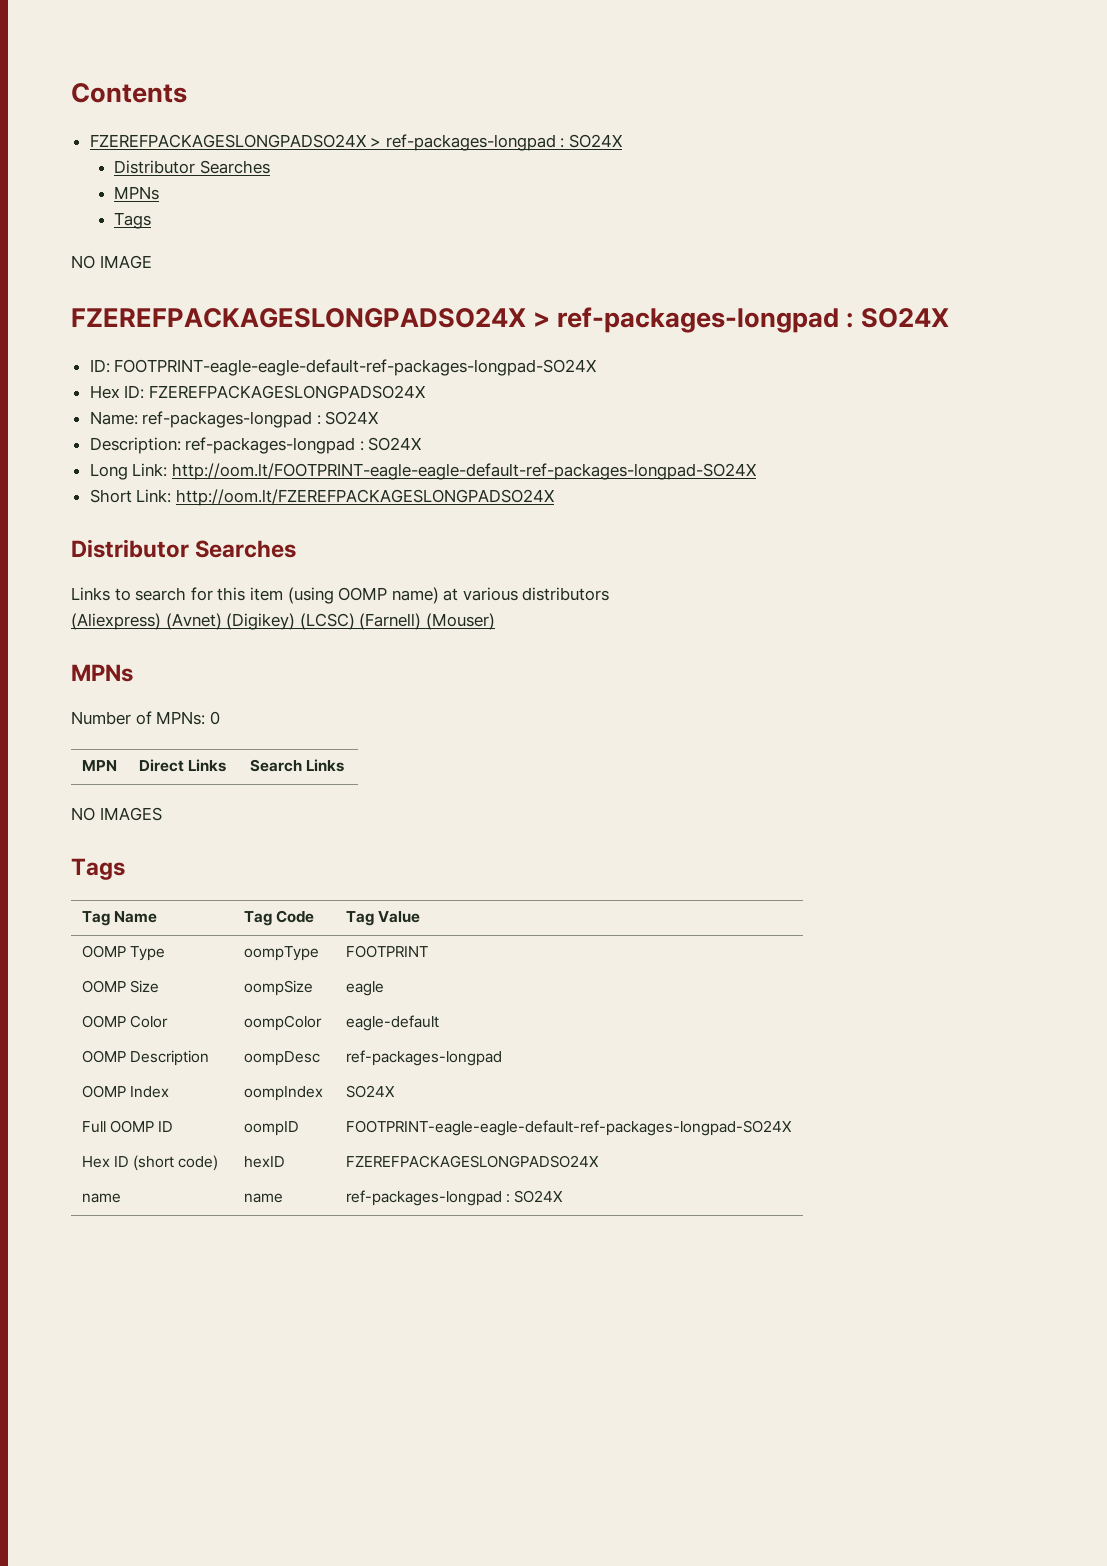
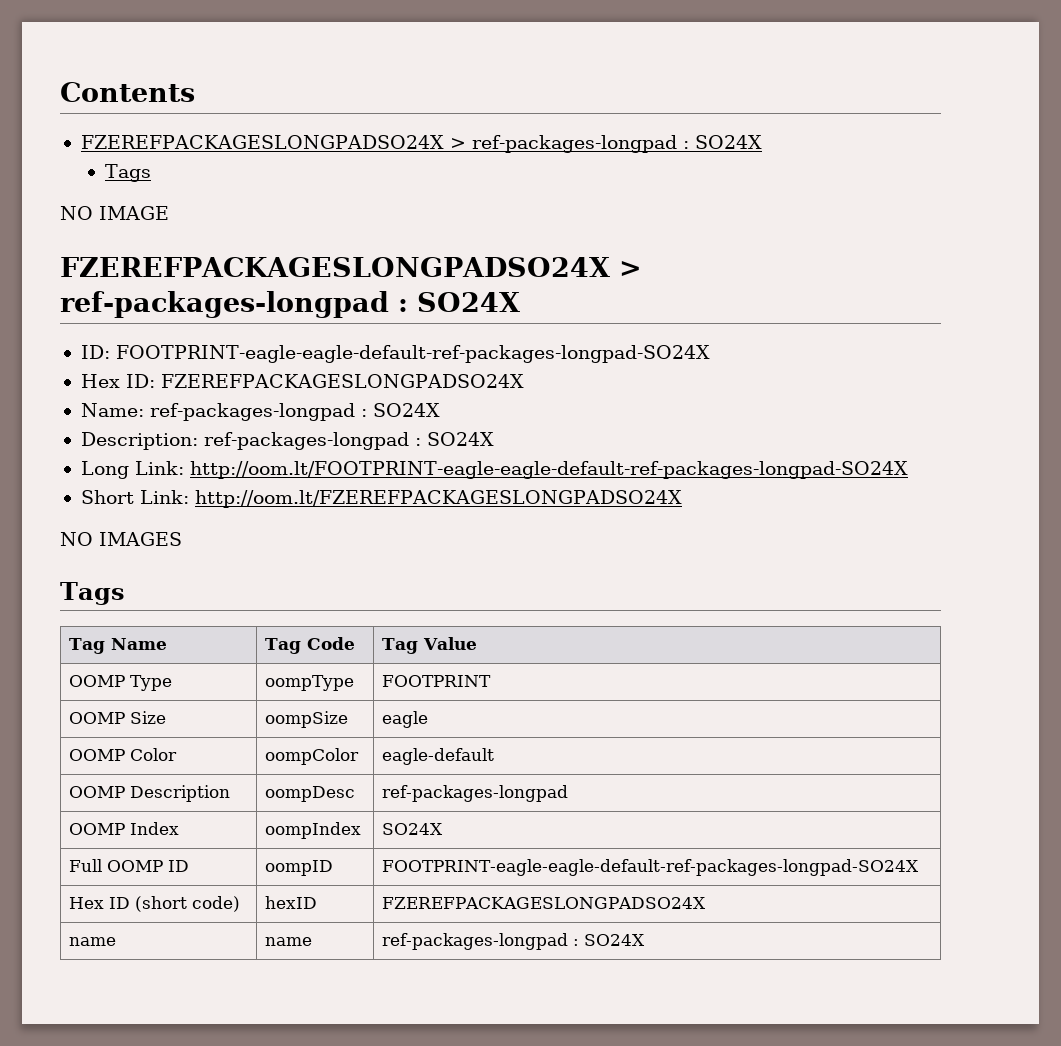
  Contents
  FZEREFPACKAGESLONGPADSO24X > ref-packages-longpad : SO24X
- Distributor Searches
- MPNs
  Short Link: http://oom.lt/FZEREFPACKAGESLONGPADSO24X
- Distributor Searches
- Links to search for this item (using OOMP name) at various distributors
- (Aliexpress) (Avnet) (Digikey) (LCSC) (Farnell) (Mouser)
- MPNs
- Number of MPNs: 0
- MPN | Direct Links | Search Links

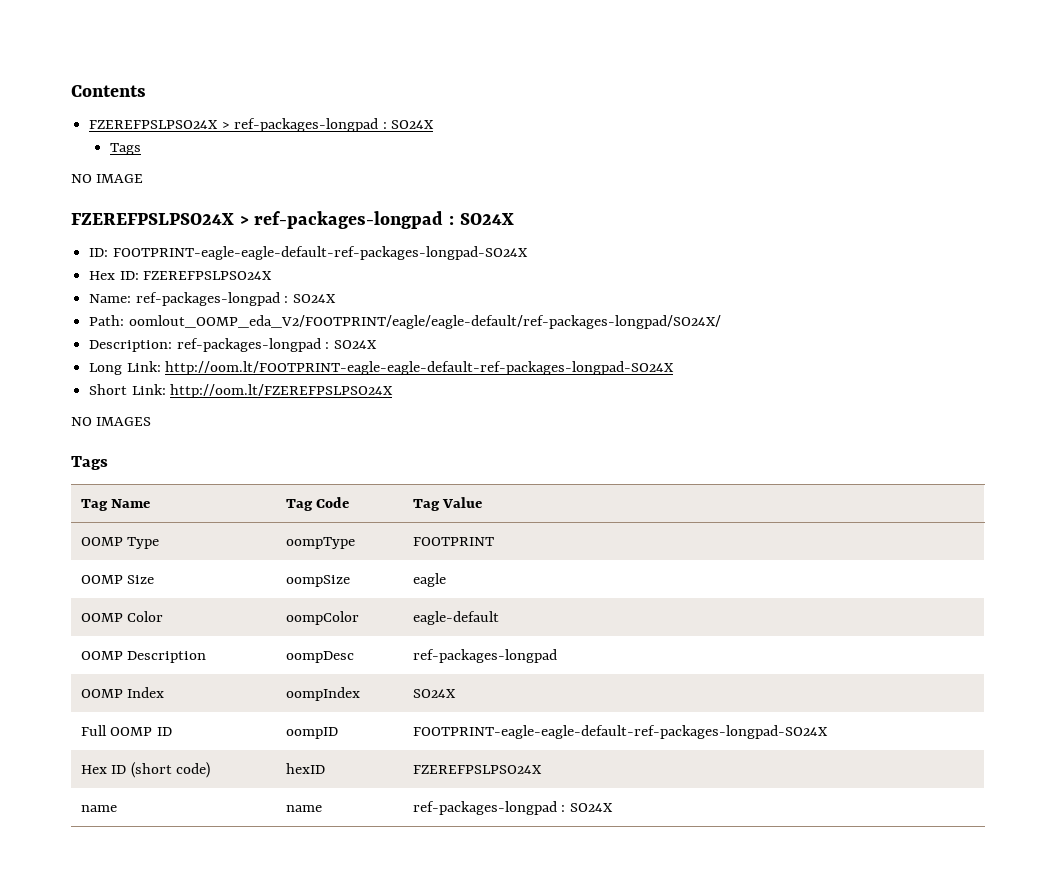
  Contents
- FZEREFPACKAGESLONGPADSO24X > ref-packages-longpad : SO24X
+ FZEREFPSLPSO24X > ref-packages-longpad : SO24X
  NO IMAGE
- FZEREFPACKAGESLONGPADSO24X > ref-packages-longpad : SO24X
+ FZEREFPSLPSO24X > ref-packages-longpad : SO24X
- Hex ID: FZEREFPACKAGESLONGPADSO24X
+ Hex ID: FZEREFPSLPSO24X
+ Path: oomlout_OOMP_eda_V2/FOOTPRINT/eagle/eagle-default/ref-packages-longpad/SO24X/
- Short Link: http://oom.lt/FZEREFPACKAGESLONGPADSO24X
+ Short Link: http://oom.lt/FZEREFPSLPSO24X
- Hex ID (short code) | hexID | FZEREFPACKAGESLONGPADSO24X
+ Hex ID (short code) | hexID | FZEREFPSLPSO24X

